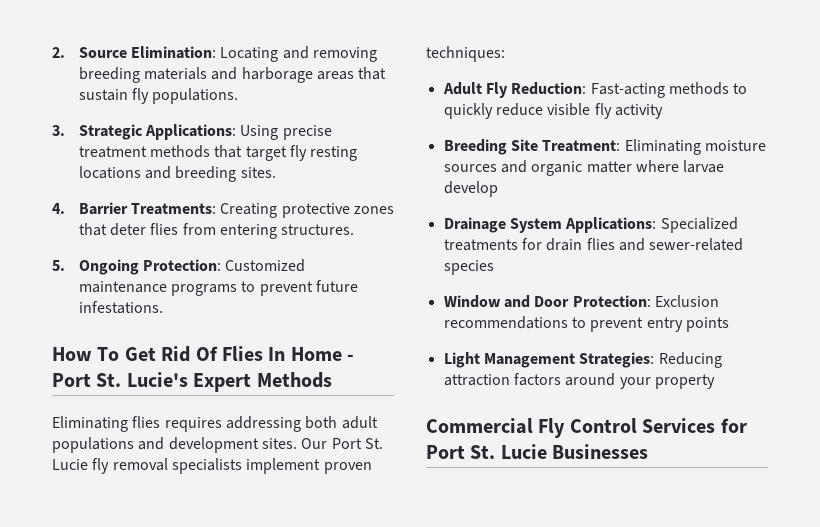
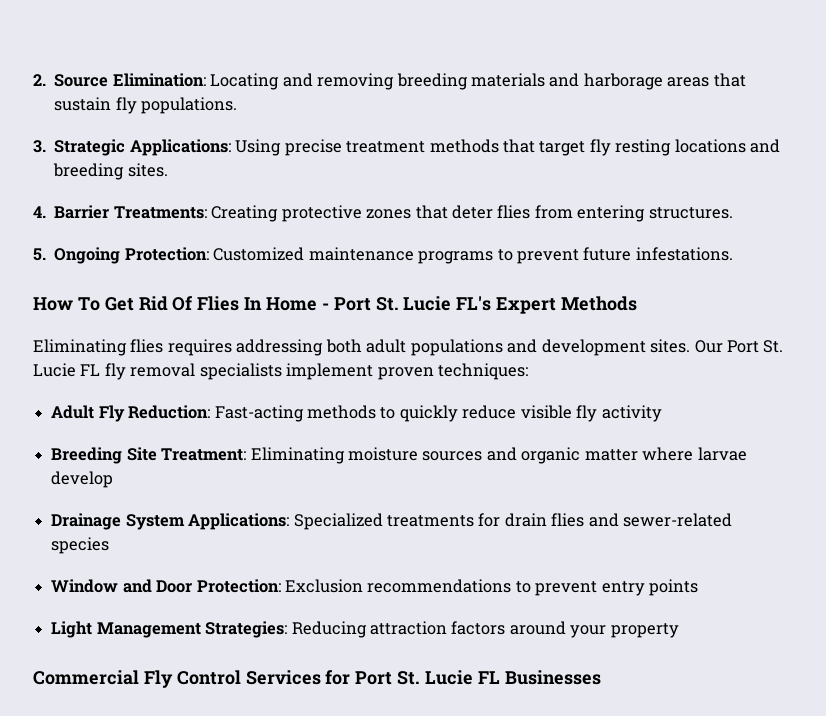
- How To Get Rid Of Flies In Home - Port St. Lucie's Expert Methods
+ How To Get Rid Of Flies In Home - Port St. Lucie FL's Expert Methods
- Our Port St. Lucie fly removal specialists implement proven techniques:
+ Our Port St. Lucie FL fly removal specialists implement proven techniques:
- Commercial Fly Control Services for Port St. Lucie Businesses
+ Commercial Fly Control Services for Port St. Lucie FL Businesses

